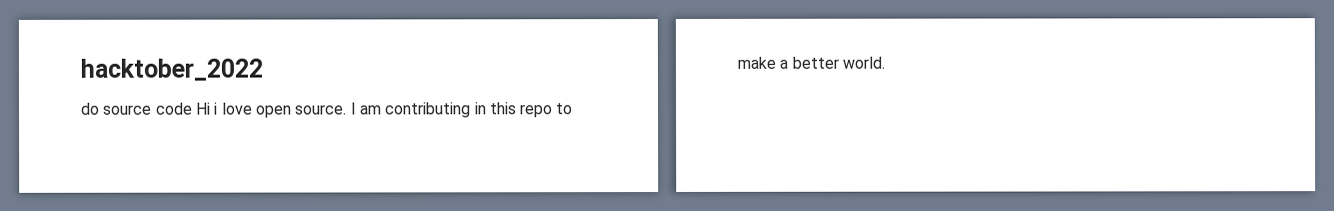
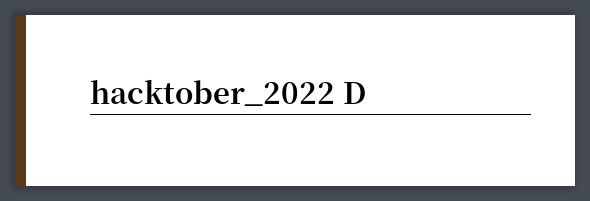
- hacktober_2022
- do source code Hi i love open source. I am contributing in this repo to make a better world.
+ hacktober_2022 D

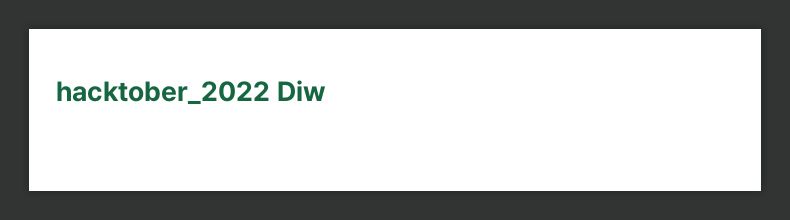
- hacktober_2022 D
+ hacktober_2022 Diw

